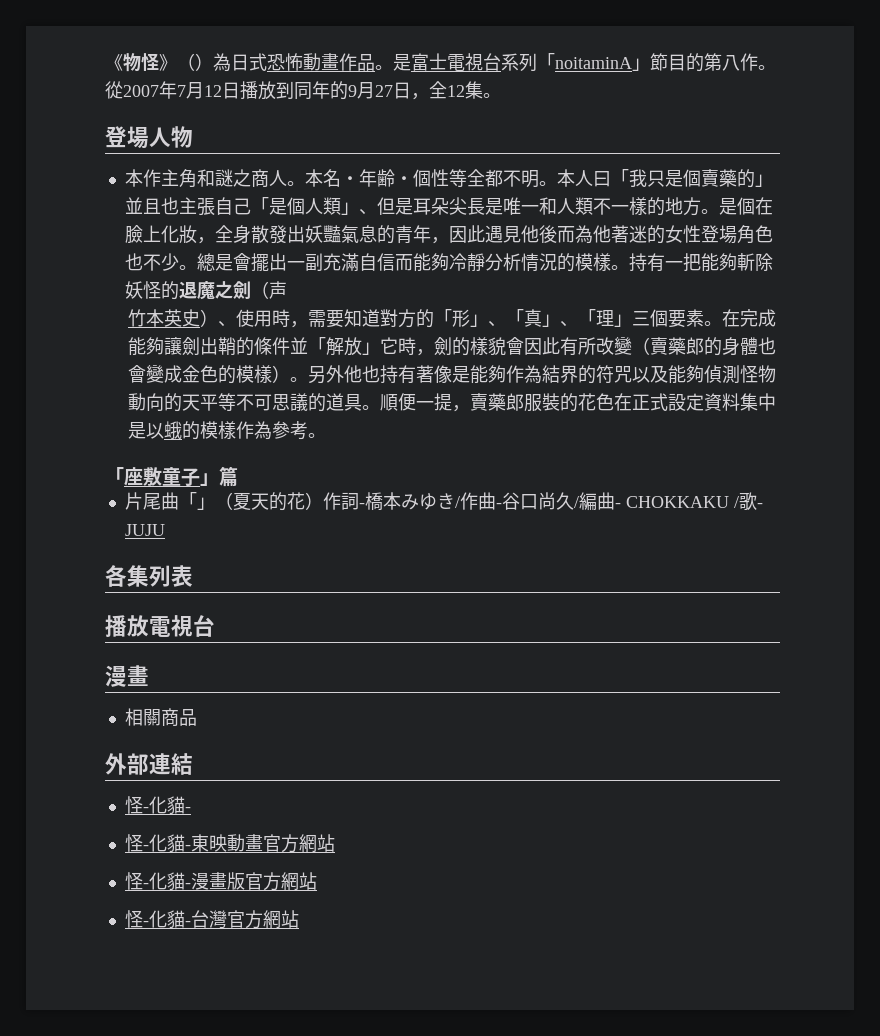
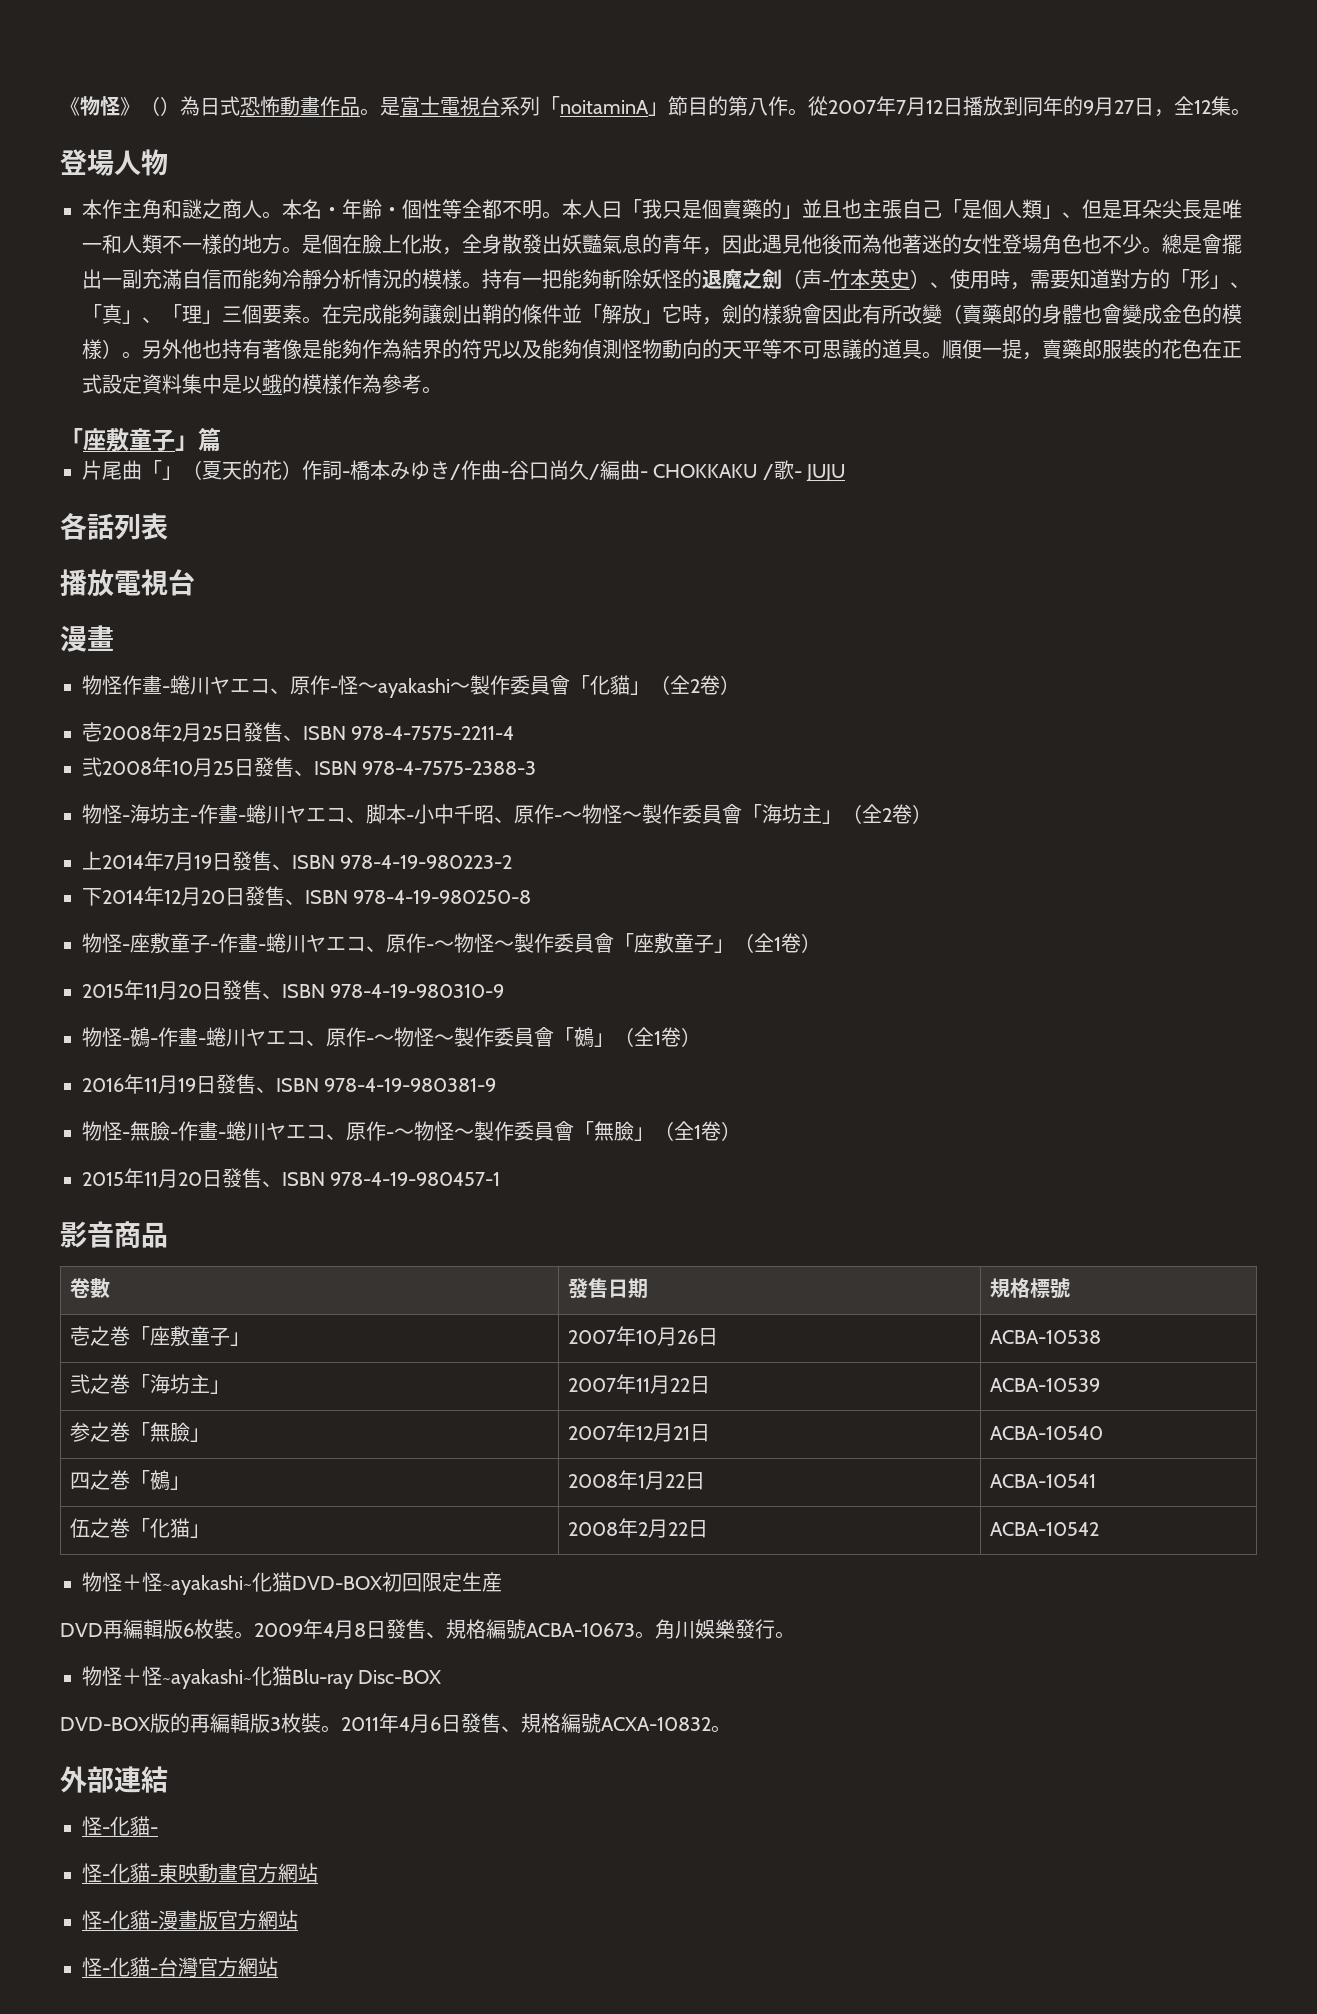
- 持有一把能夠斬除妖怪的退魔之劍（声
- 竹本英史）、使用時，需要知道對方的「形」、「真」、「理」三個要素。
+ 持有一把能夠斬除妖怪的退魔之劍（声-竹本英史）、使用時，需要知道對方的「形」、「真」、「理」三個要素。
- 各集列表
+ 各話列表
- 相關商品
+ 物怪作畫-蜷川ヤエコ、原作-怪〜ayakashi〜製作委員會「化貓」（全2卷）
+ 壱2008年2月25日發售、ISBN 978-4-7575-2211-4
+ 弐2008年10月25日發售、ISBN 978-4-7575-2388-3
+ 物怪-海坊主-作畫-蜷川ヤエコ、脚本-小中千昭、原作-〜物怪〜製作委員會「海坊主」（全2卷）
+ 上2014年7月19日發售、ISBN 978-4-19-980223-2
+ 下2014年12月20日發售、ISBN 978-4-19-980250-8
+ 物怪-座敷童子-作畫-蜷川ヤエコ、原作-〜物怪〜製作委員會「座敷童子」（全1卷）
+ 2015年11月20日發售、ISBN 978-4-19-980310-9
+ 物怪-鵺-作畫-蜷川ヤエコ、原作-〜物怪〜製作委員會「鵺」（全1卷）
+ 2016年11月19日發售、ISBN 978-4-19-980381-9
+ 物怪-無臉-作畫-蜷川ヤエコ、原作-〜物怪〜製作委員會「無臉」（全1卷）
+ 2015年11月20日發售、ISBN 978-4-19-980457-1
+ 影音商品
+ 卷數 | 發售日期 | 規格標號
+ 壱之巻「座敷童子」 | 2007年10月26日 | ACBA-10538
+ 弐之巻「海坊主」 | 2007年11月22日 | ACBA-10539
+ 参之巻「無臉」 | 2007年12月21日 | ACBA-10540
+ 四之巻「鵺」 | 2008年1月22日 | ACBA-10541
+ 伍之巻「化猫」 | 2008年2月22日 | ACBA-10542
+ 物怪＋怪~ayakashi~化猫DVD-BOX初回限定生産
+ DVD再編輯版6枚裝。2009年4月8日發售、規格編號ACBA-10673。角川娛樂發行。
+ 物怪＋怪~ayakashi~化猫Blu-ray Disc-BOX
+ DVD-BOX版的再編輯版3枚裝。2011年4月6日發售、規格編號ACXA-10832。

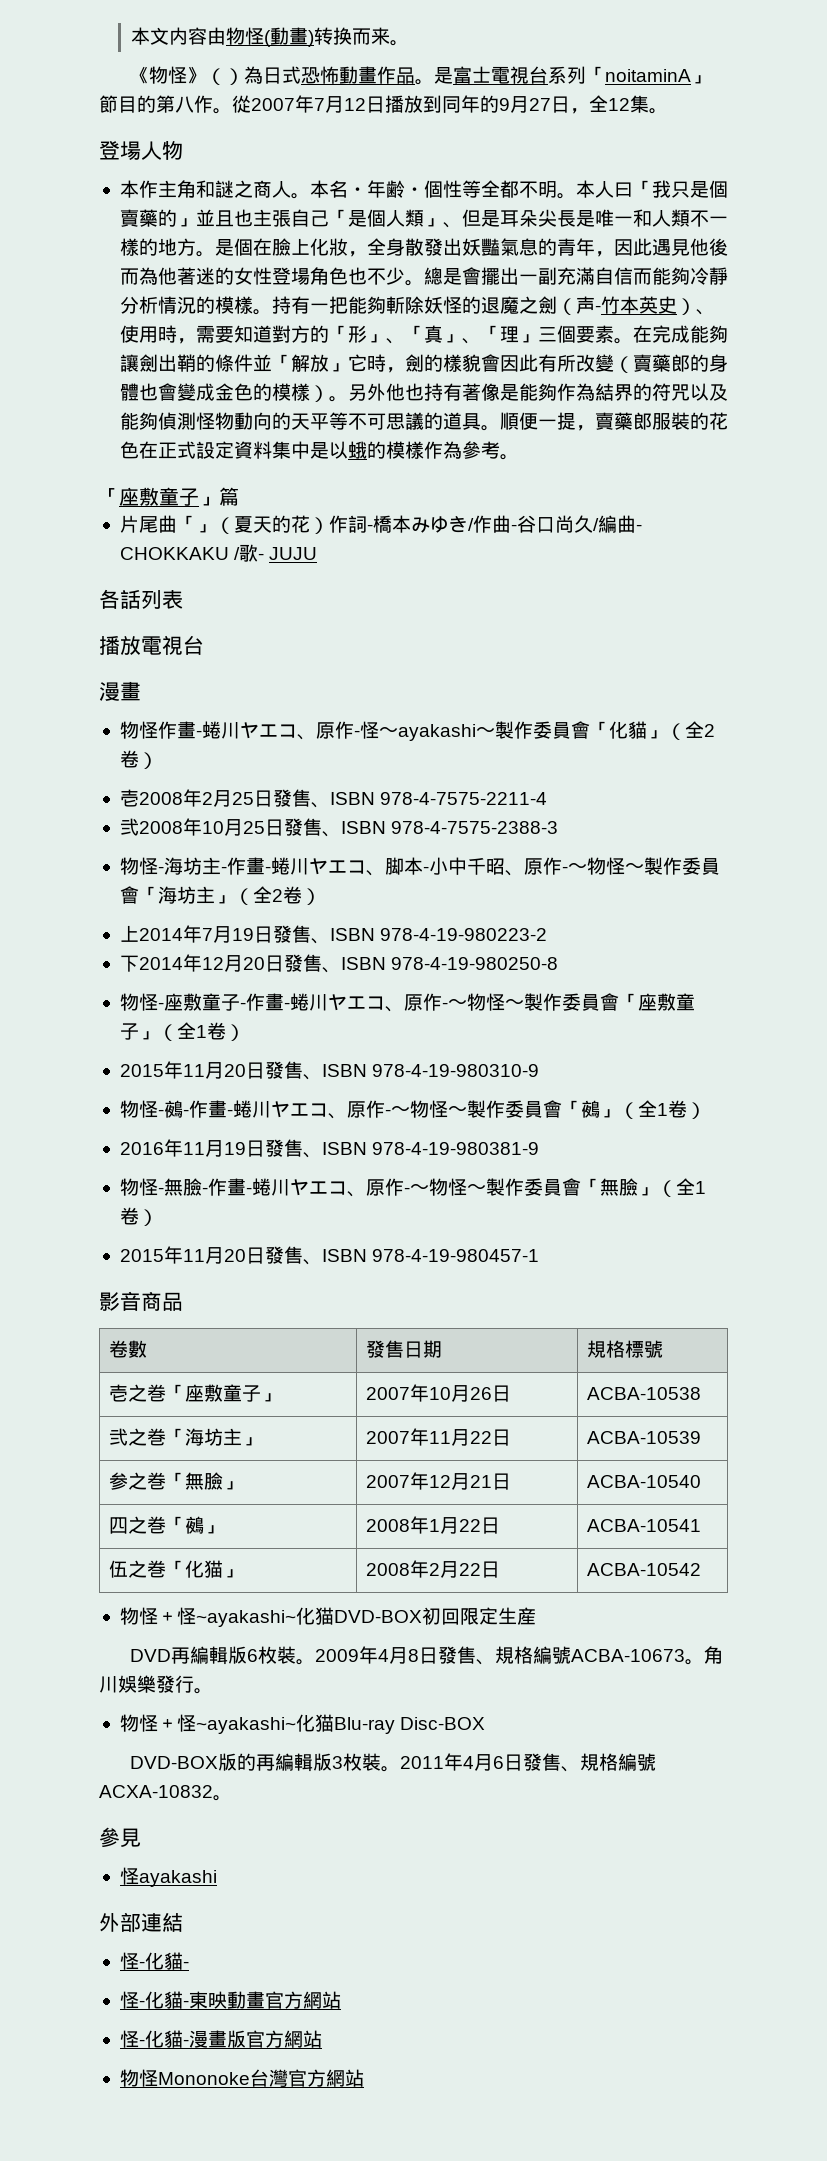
+ 本文内容由物怪(動畫)转换而来。
+ 參見
+ 怪ayakashi
- 怪-化貓-台灣官方網站
+ 物怪Mononoke台灣官方網站

